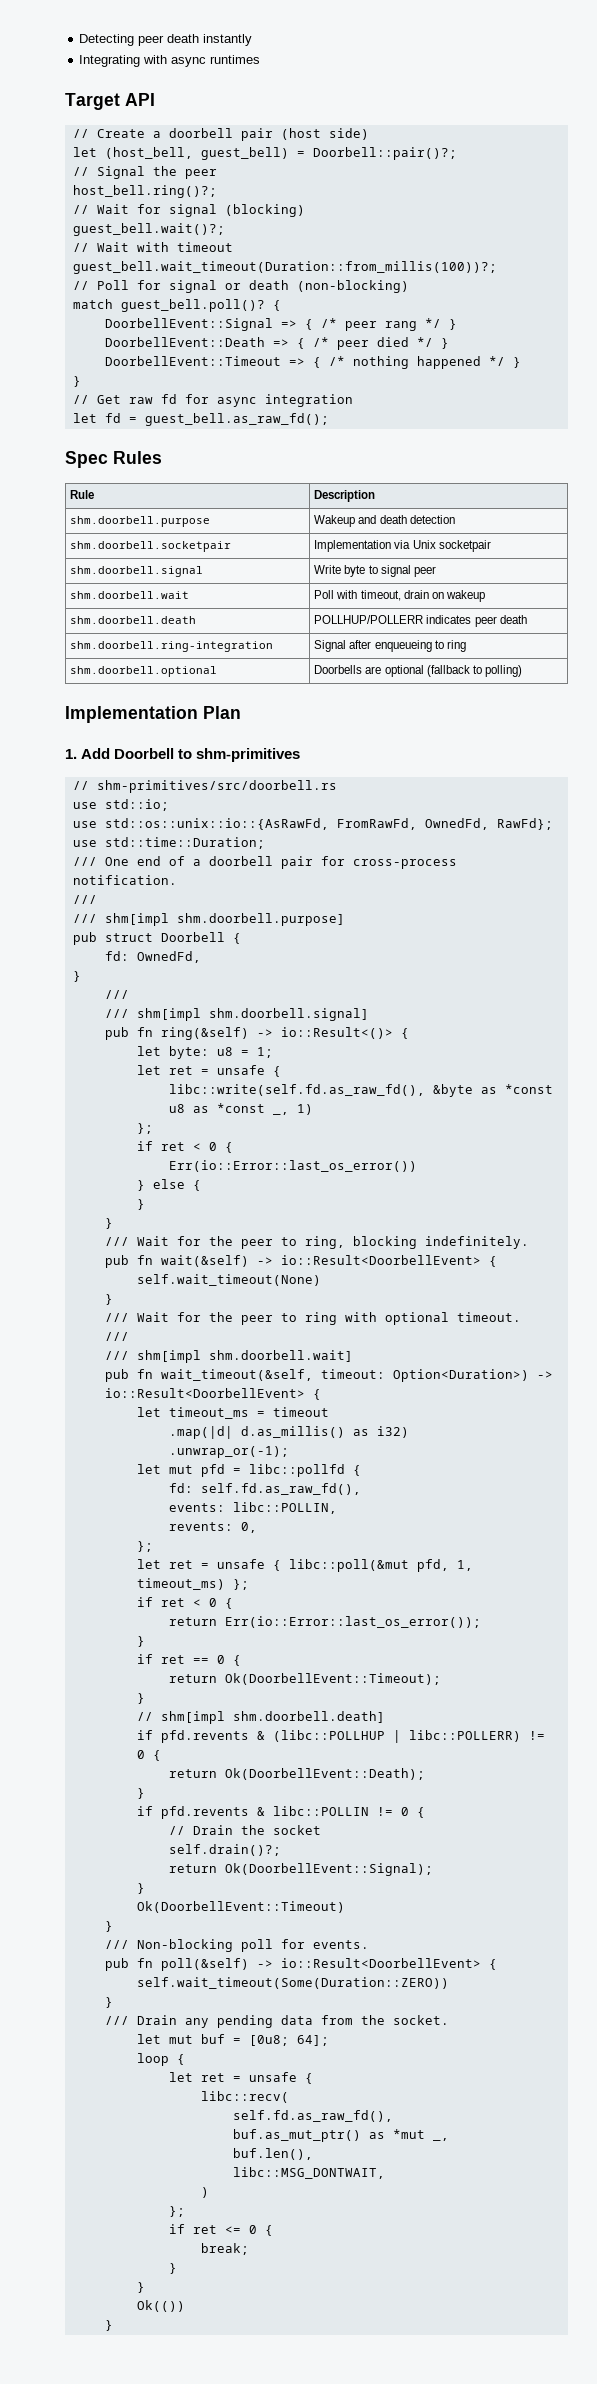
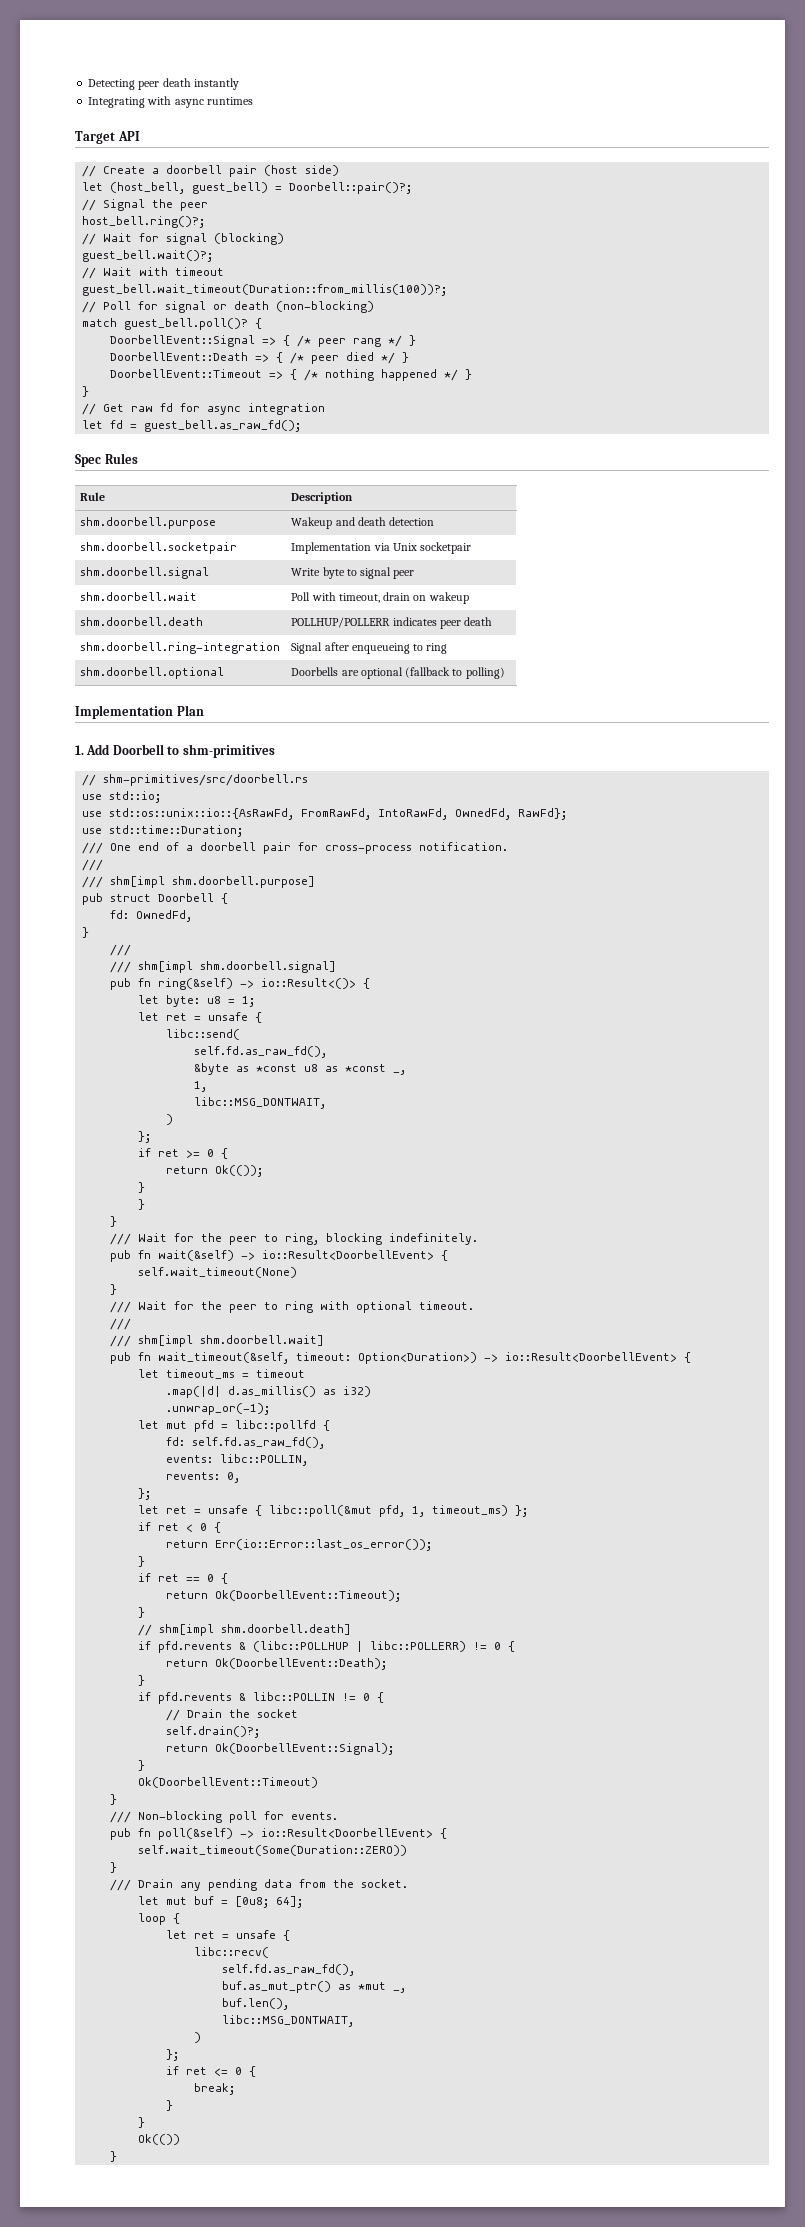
- use std::os::unix::io::{AsRawFd, FromRawFd, OwnedFd, RawFd};
+ use std::os::unix::io::{AsRawFd, FromRawFd, IntoRawFd, OwnedFd, RawFd};
- libc::write(self.fd.as_raw_fd(), &byte as *const u8 as *const _, 1)
+ libc::send(
+ self.fd.as_raw_fd(),
+ &byte as *const u8 as *const _,
+ 1,
+ libc::MSG_DONTWAIT,
+ )
  };
- if ret < 0 {
- Err(io::Error::last_os_error())
- } else {
+ if ret >= 0 {
+ return Ok(());
+ }

